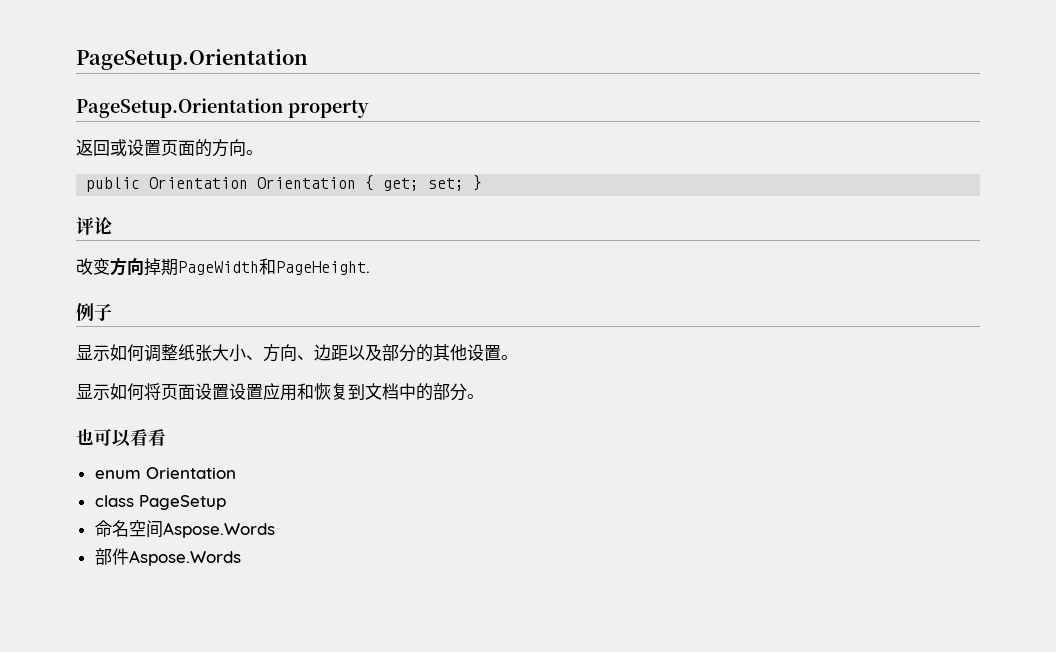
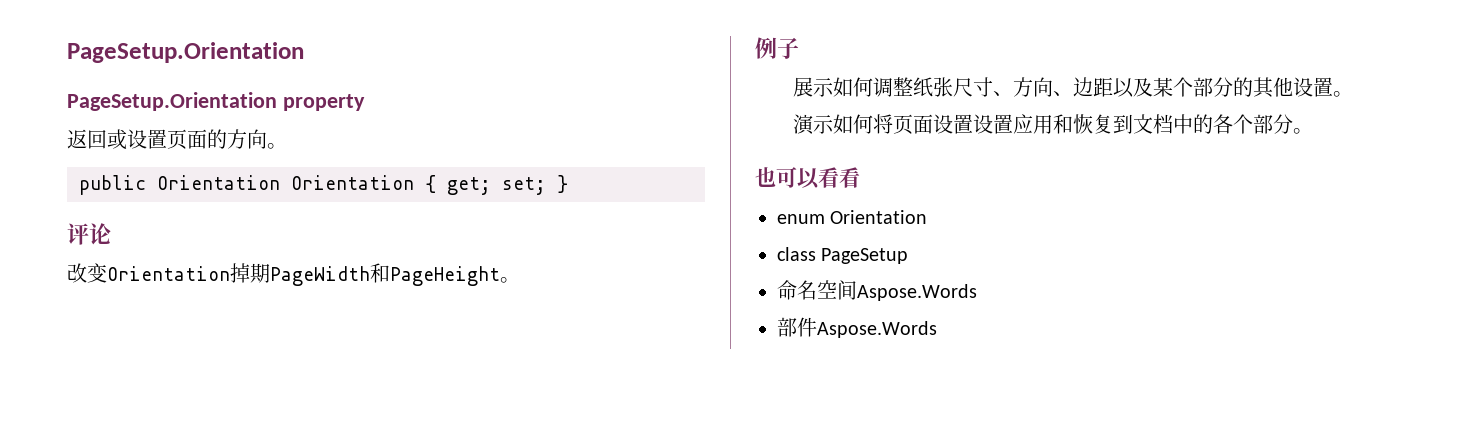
- 改变方向掉期PageWidth和PageHeight.
+ 改变Orientation掉期PageWidth和PageHeight。
- 显示如何调整纸张大小、方向、边距以及部分的其他设置。
+ 展示如何调整纸张尺寸、方向、边距以及某个部分的其他设置。
- 显示如何将页面设置设置应用和恢复到文档中的部分。
+ 演示如何将页面设置设置应用和恢复到文档中的各个部分。

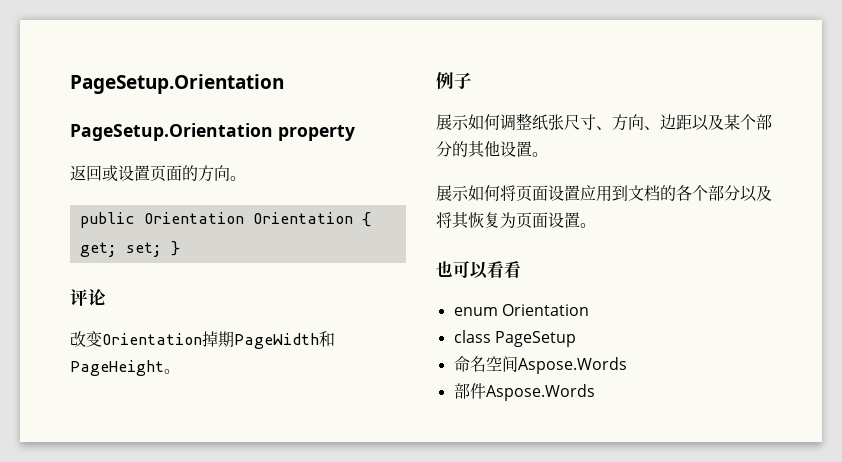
- 演示如何将页面设置设置应用和恢复到文档中的各个部分。
+ 展示如何将页面设置应用到文档的各个部分以及将其恢复为页面设置。

